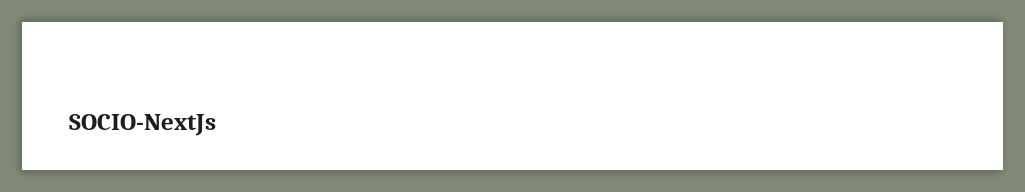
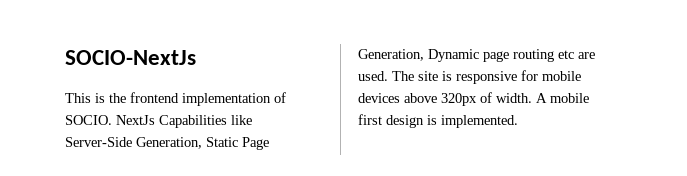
+ This is the frontend implementation of SOCIO. NextJs Capabilities like Server-Side Generation, Static Page Generation, Dynamic page routing etc are used. The site is responsive for mobile devices above 320px of width. A mobile first design is implemented.

